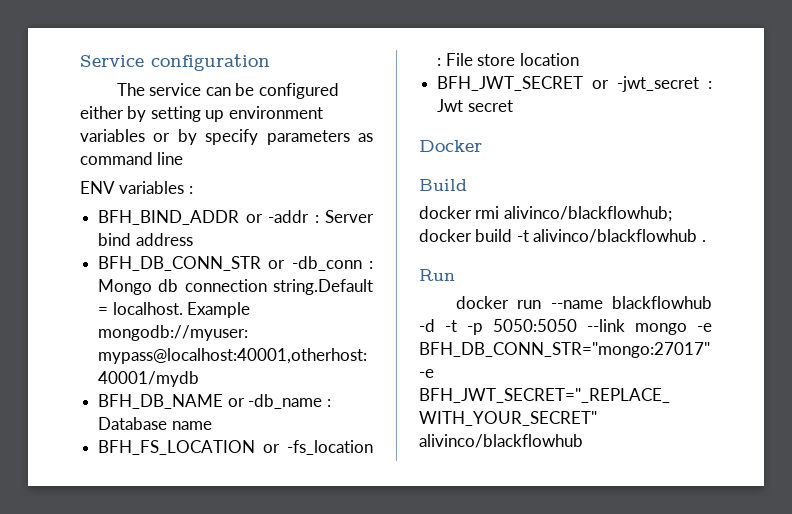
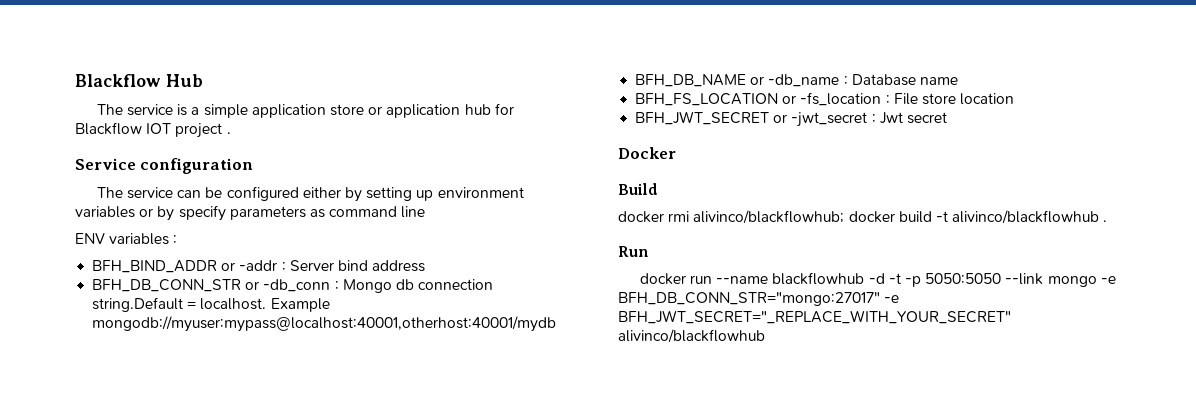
+ Blackflow Hub
+ The service is a simple application store or application hub for Blackflow IOT project .

